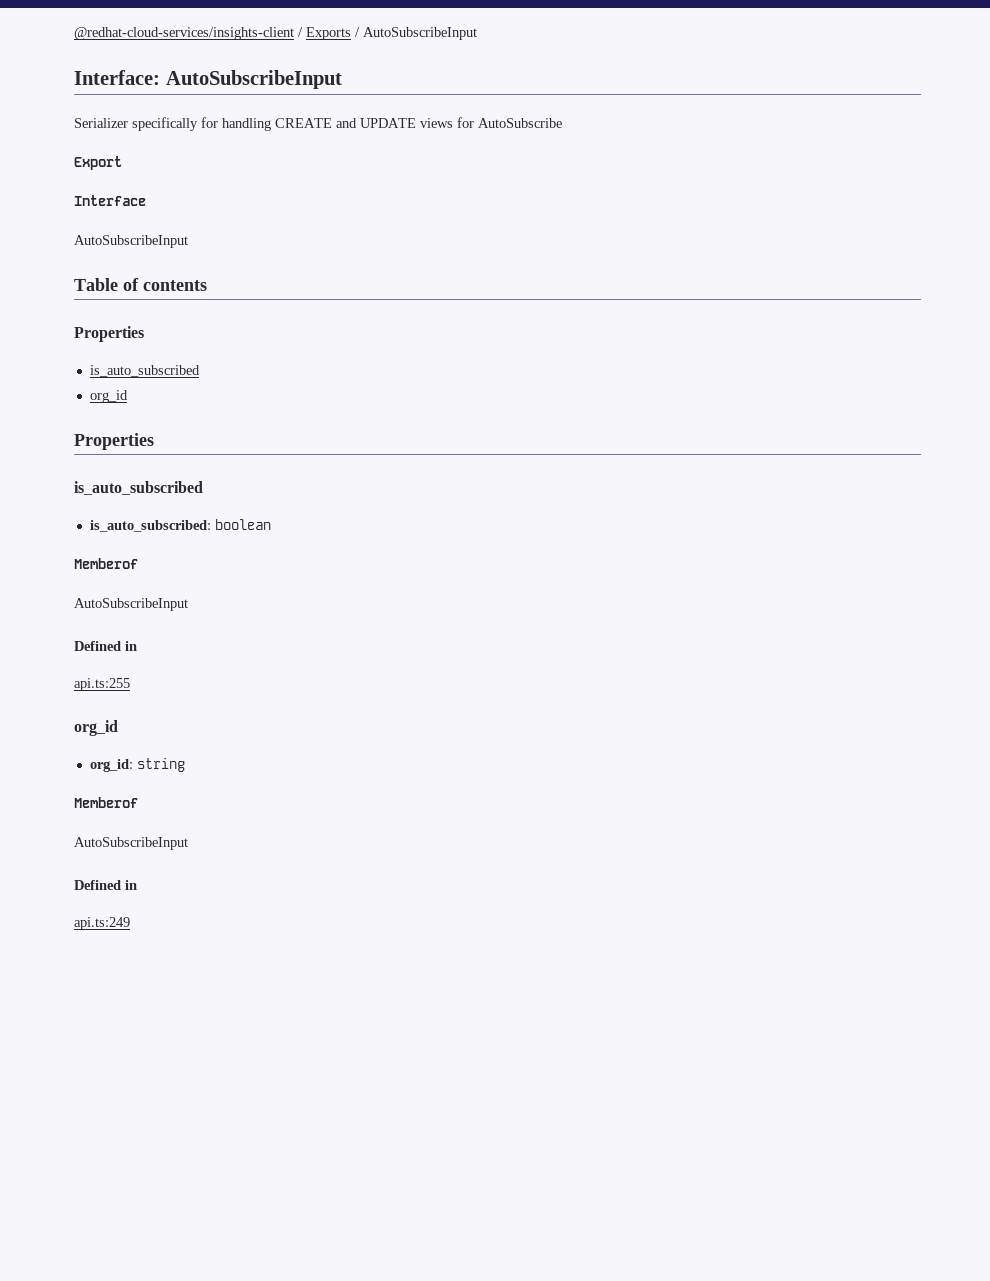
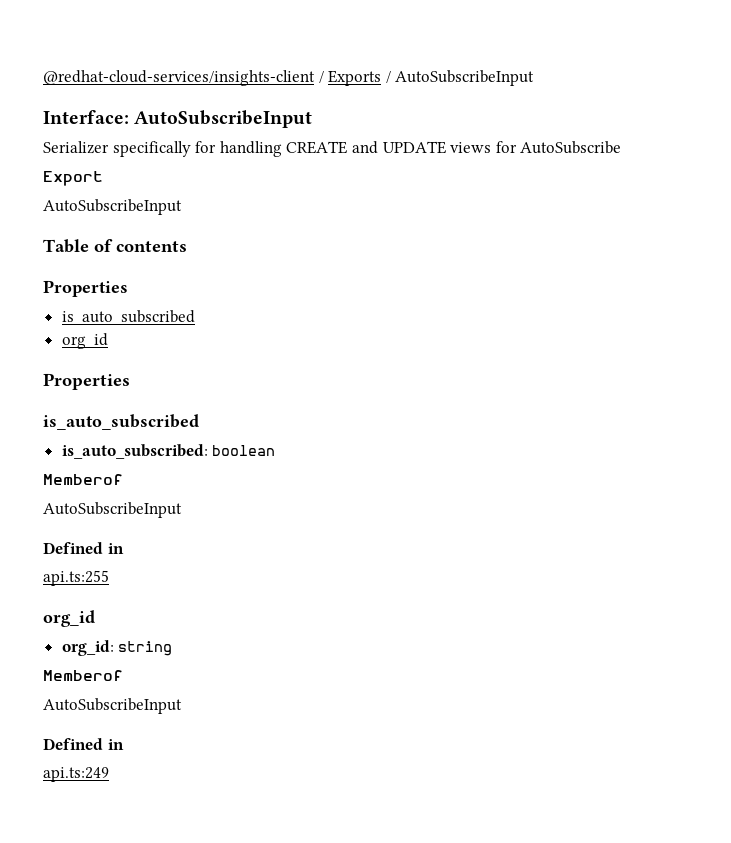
- Interface

